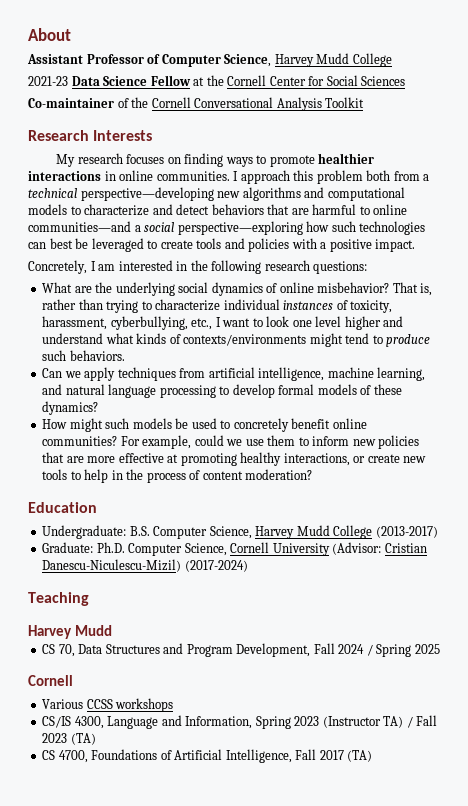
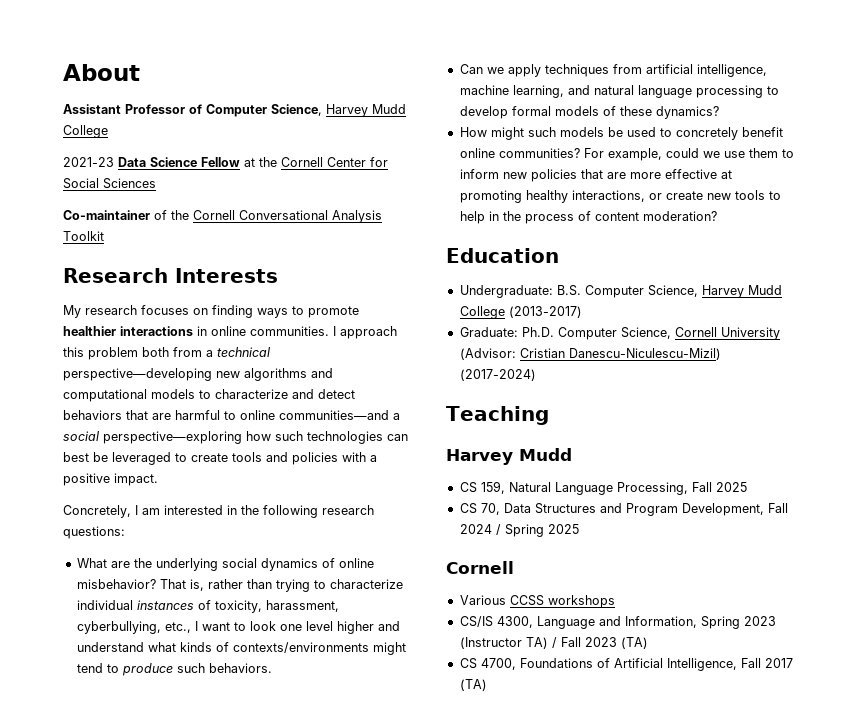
+ CS 159, Natural Language Processing, Fall 2025

